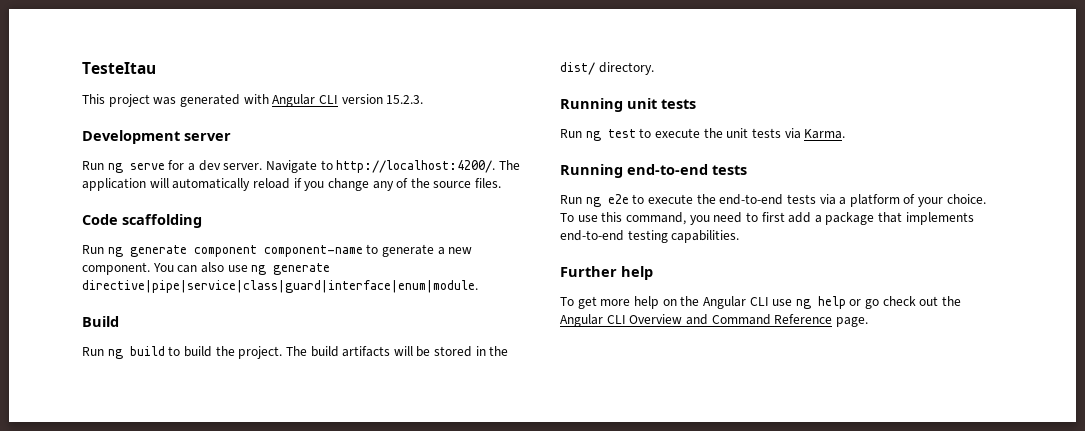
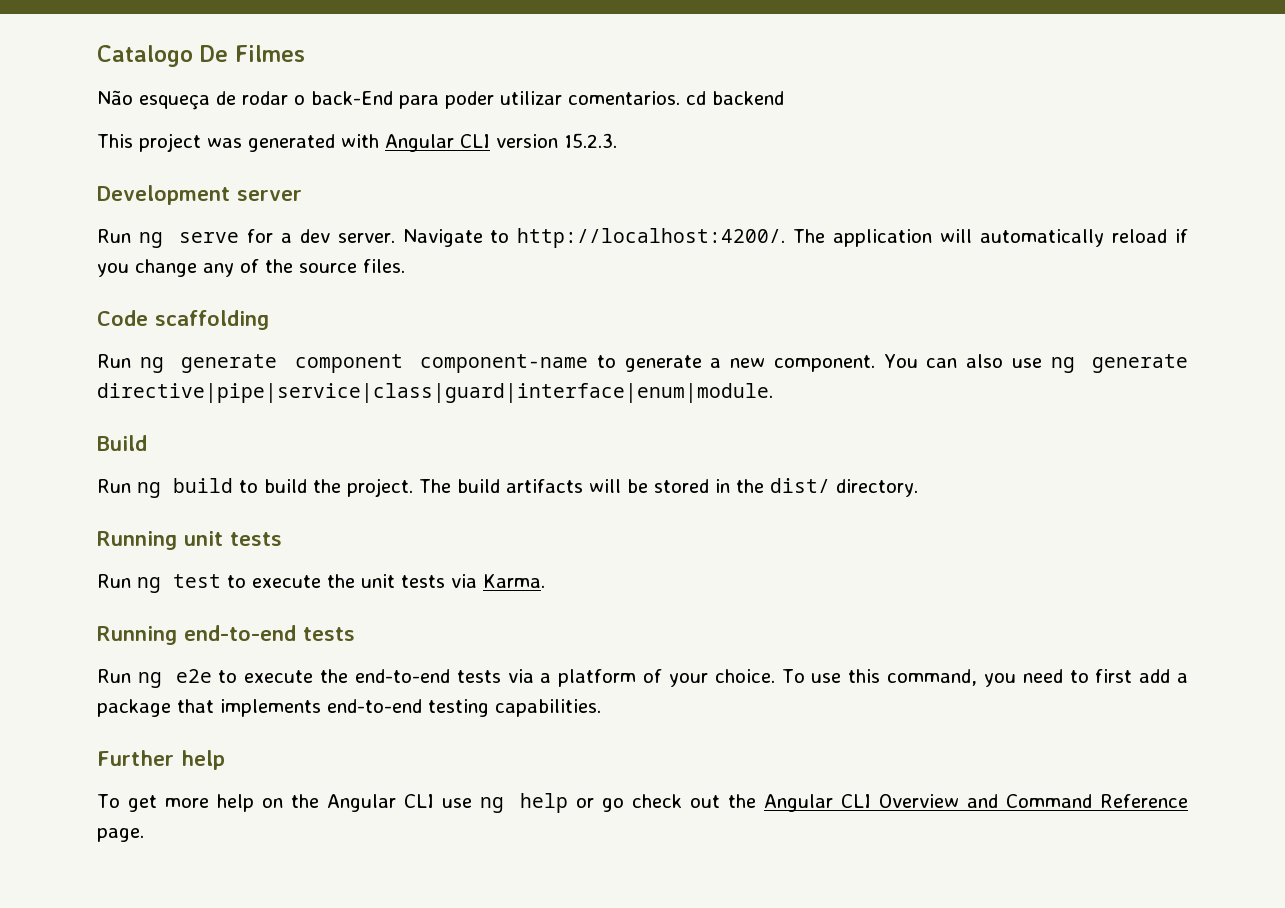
- TesteItau
+ Catalogo De Filmes
+ Não esqueça de rodar o back-End para poder utilizar comentarios. cd backend

